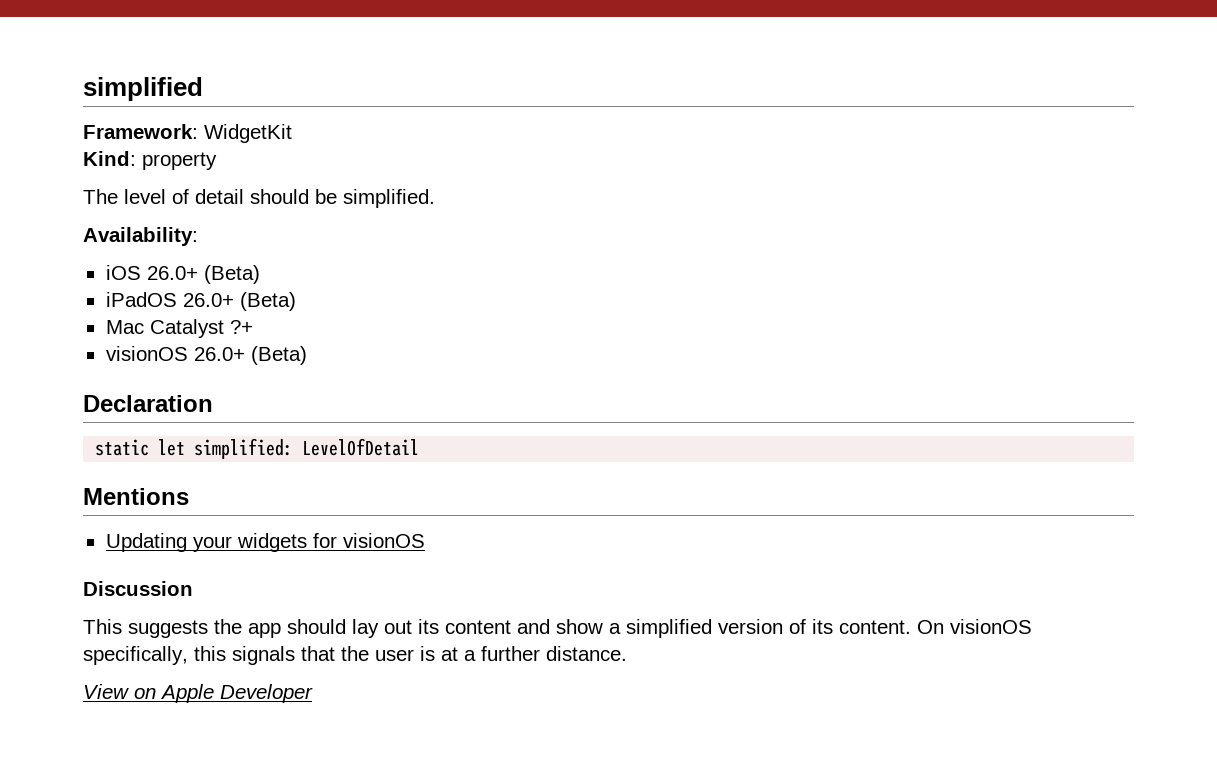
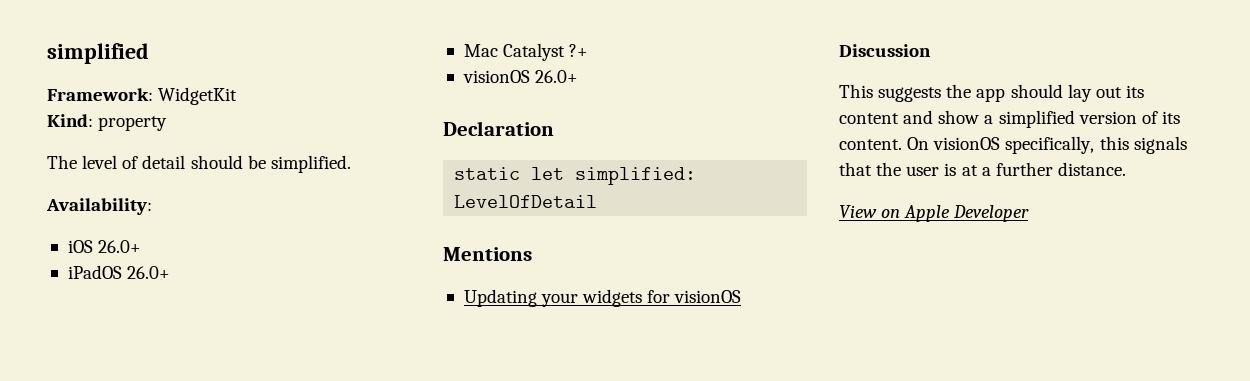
- iOS 26.0+ (Beta)
+ iOS 26.0+
- iPadOS 26.0+ (Beta)
+ iPadOS 26.0+
- visionOS 26.0+ (Beta)
+ visionOS 26.0+

